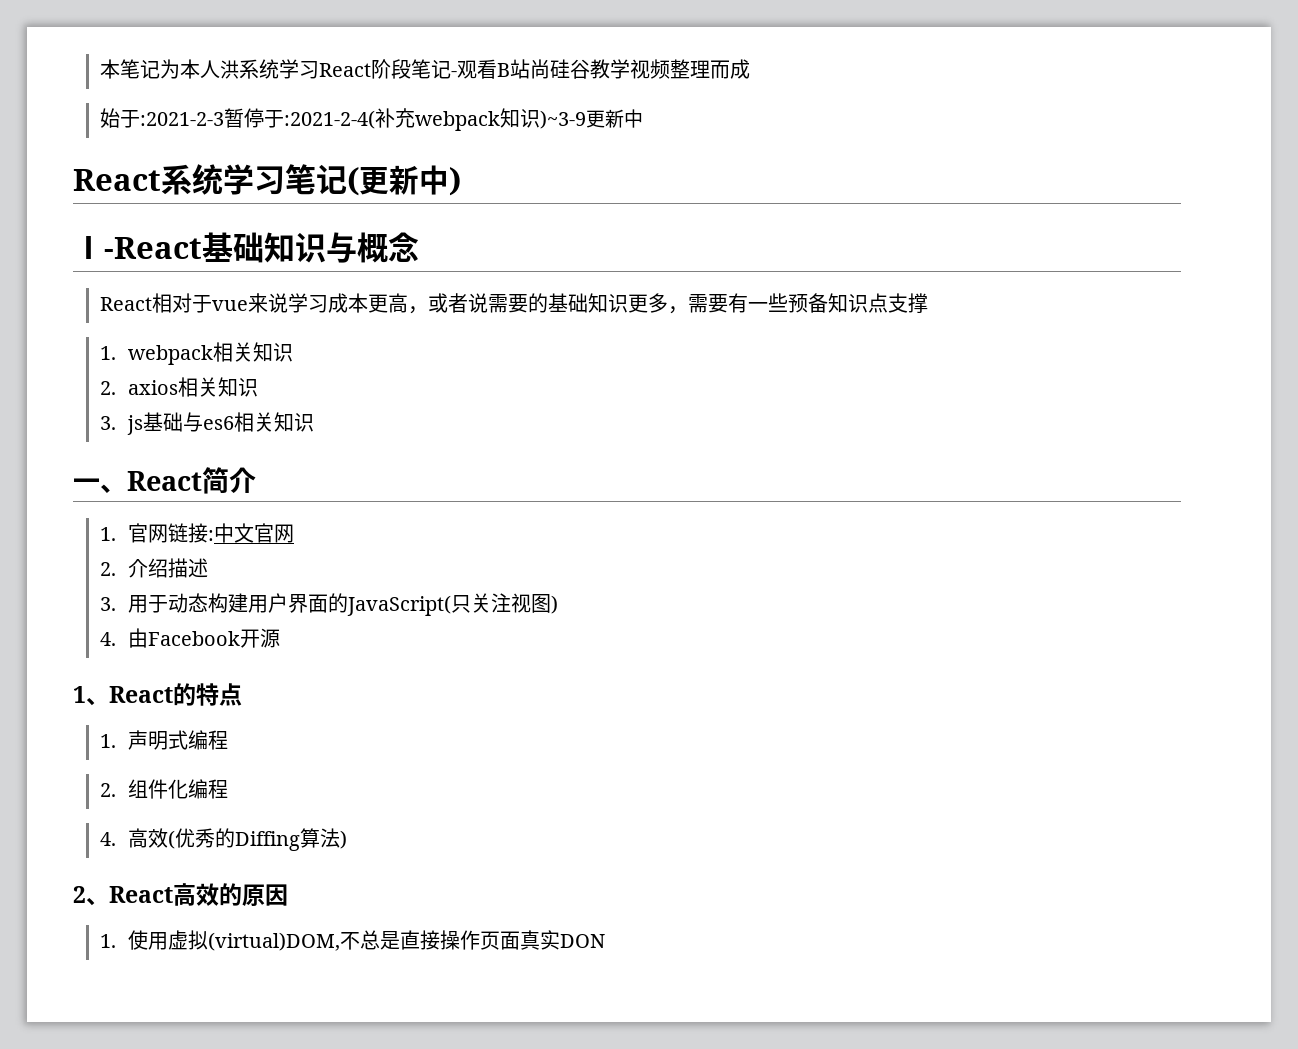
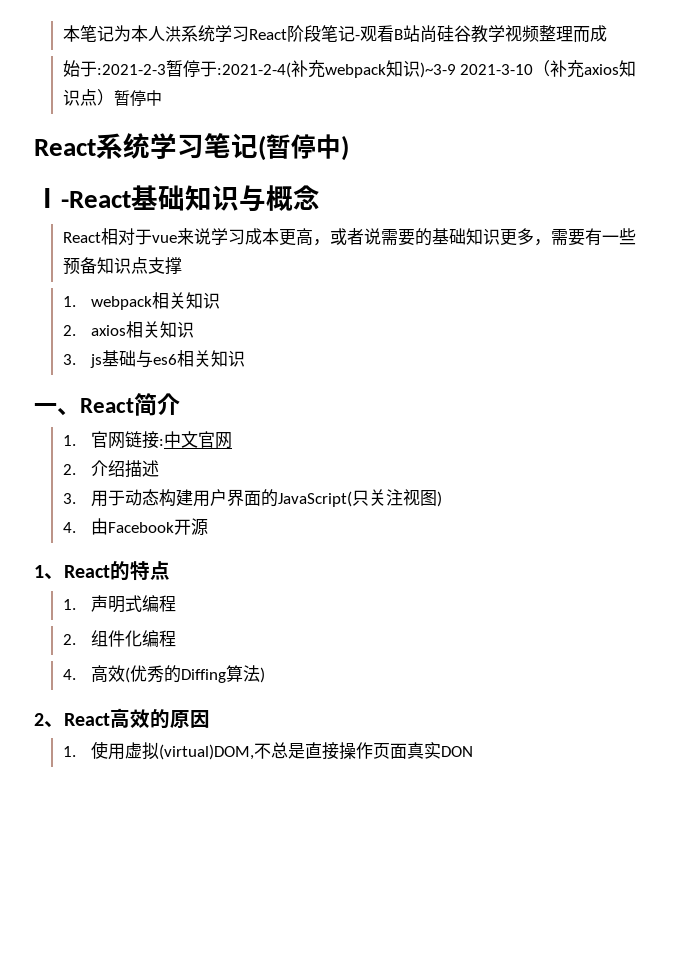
- 始于:2021-2-3暂停于:2021-2-4(补充webpack知识)~3-9更新中
+ 始于:2021-2-3暂停于:2021-2-4(补充webpack知识)~3-9 2021-3-10（补充axios知识点）暂停中
- React系统学习笔记(更新中)
+ React系统学习笔记(暂停中)

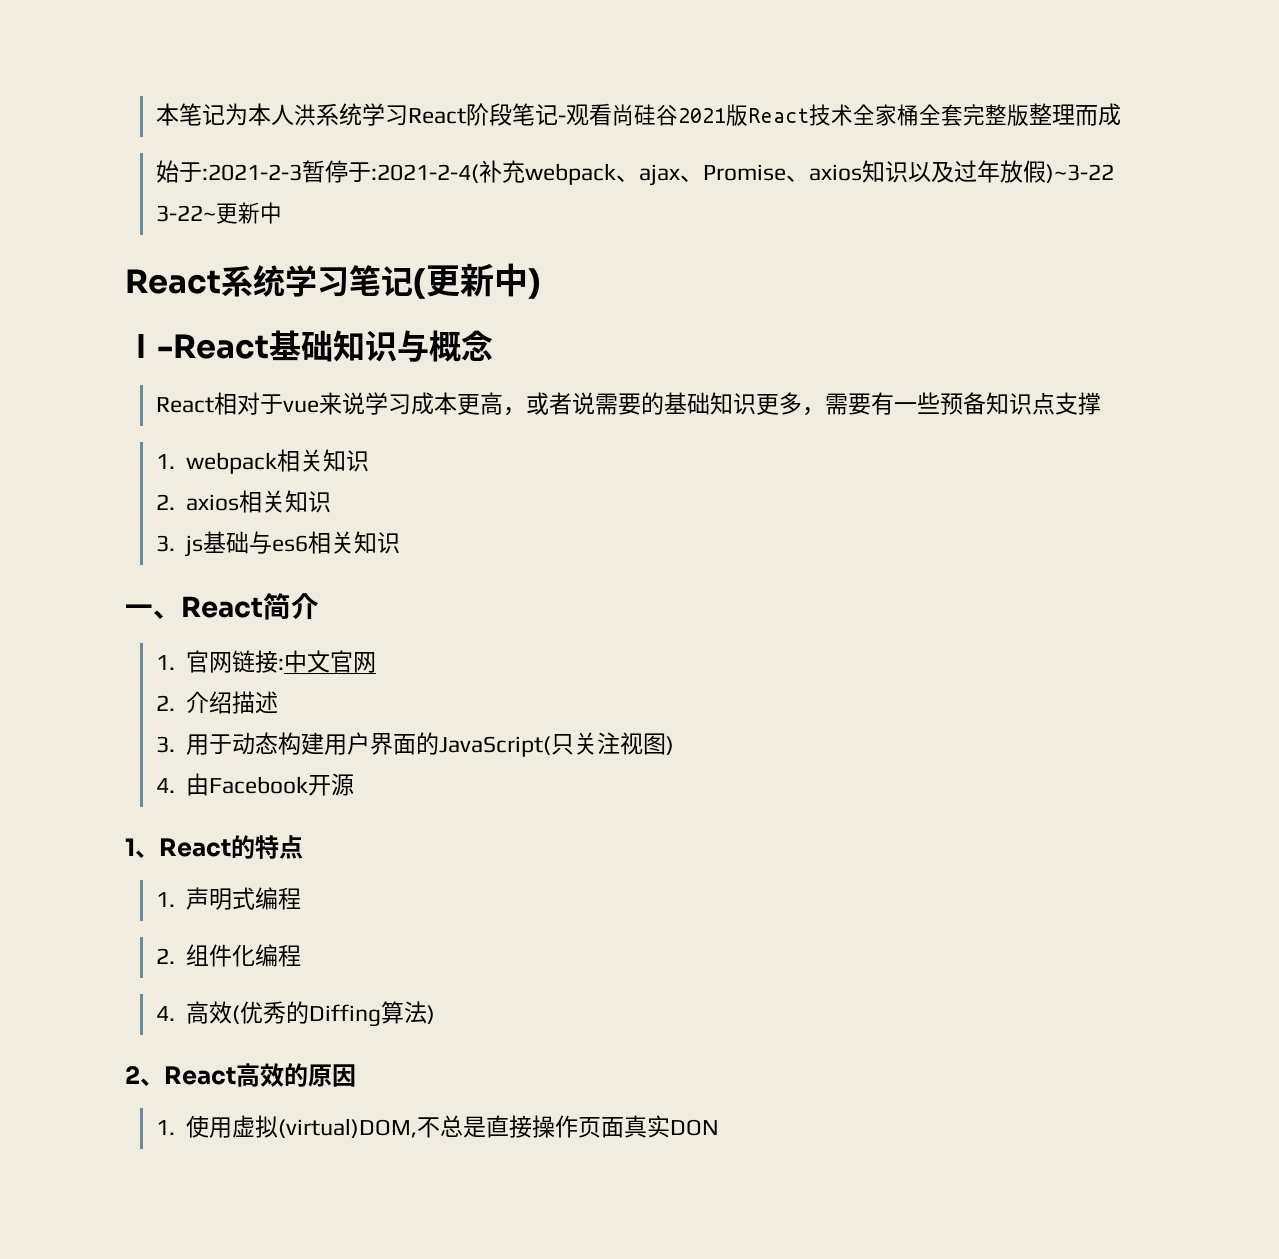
- 本笔记为本人洪系统学习React阶段笔记-观看B站尚硅谷教学视频整理而成
+ 本笔记为本人洪系统学习React阶段笔记-观看尚硅谷2021版React技术全家桶全套完整版整理而成
- 始于:2021-2-3暂停于:2021-2-4(补充webpack知识)~3-9 2021-3-10（补充axios知识点）暂停中
+ 始于:2021-2-3暂停于:2021-2-4(补充webpack、ajax、Promise、axios知识以及过年放假)~3-22 3-22~更新中
- React系统学习笔记(暂停中)
+ React系统学习笔记(更新中)

